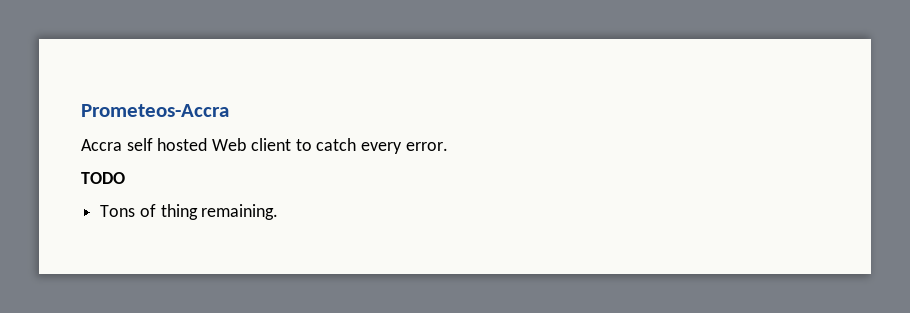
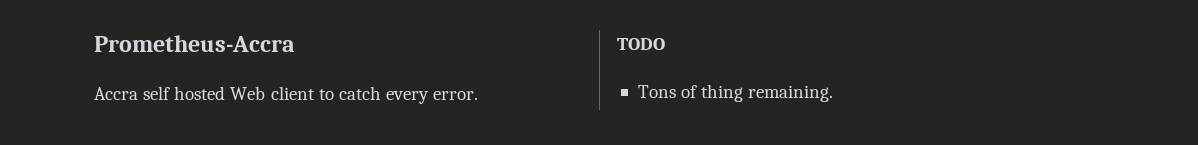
- Prometeos-Accra
+ Prometheus-Accra

